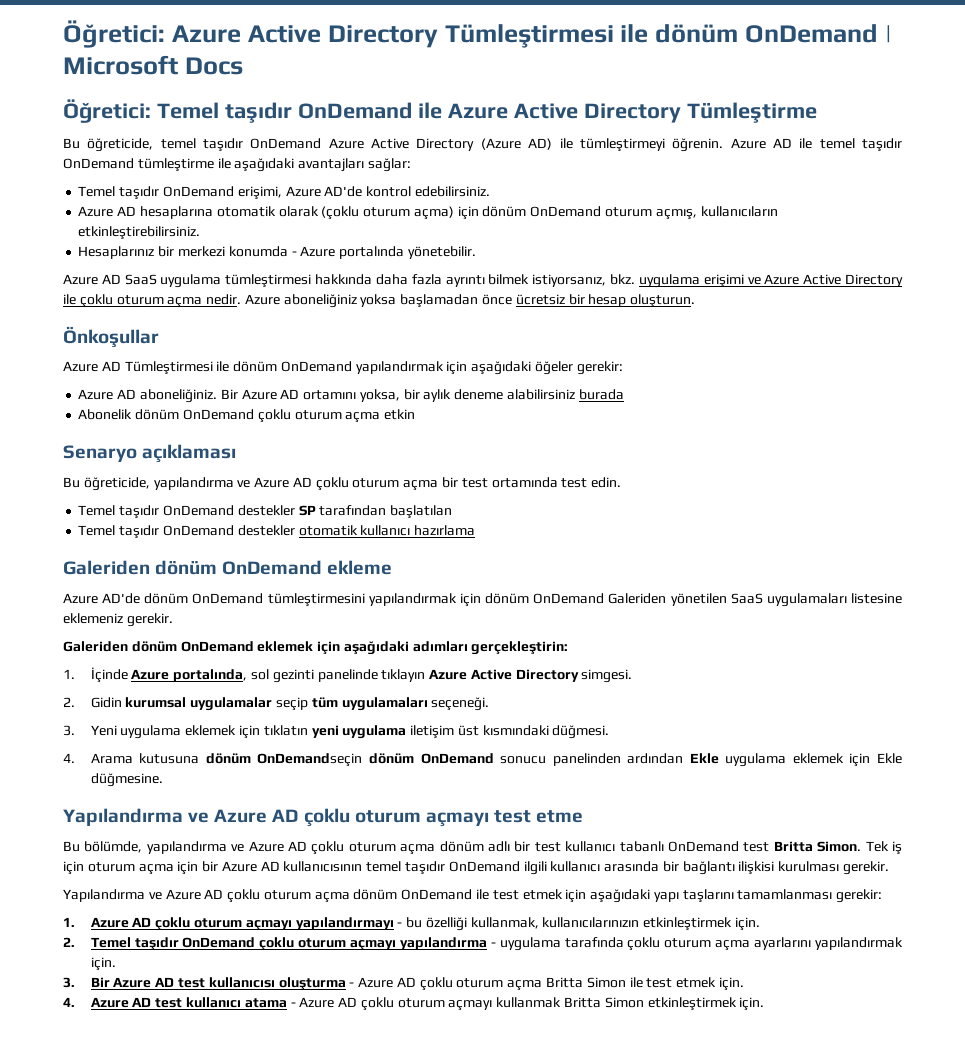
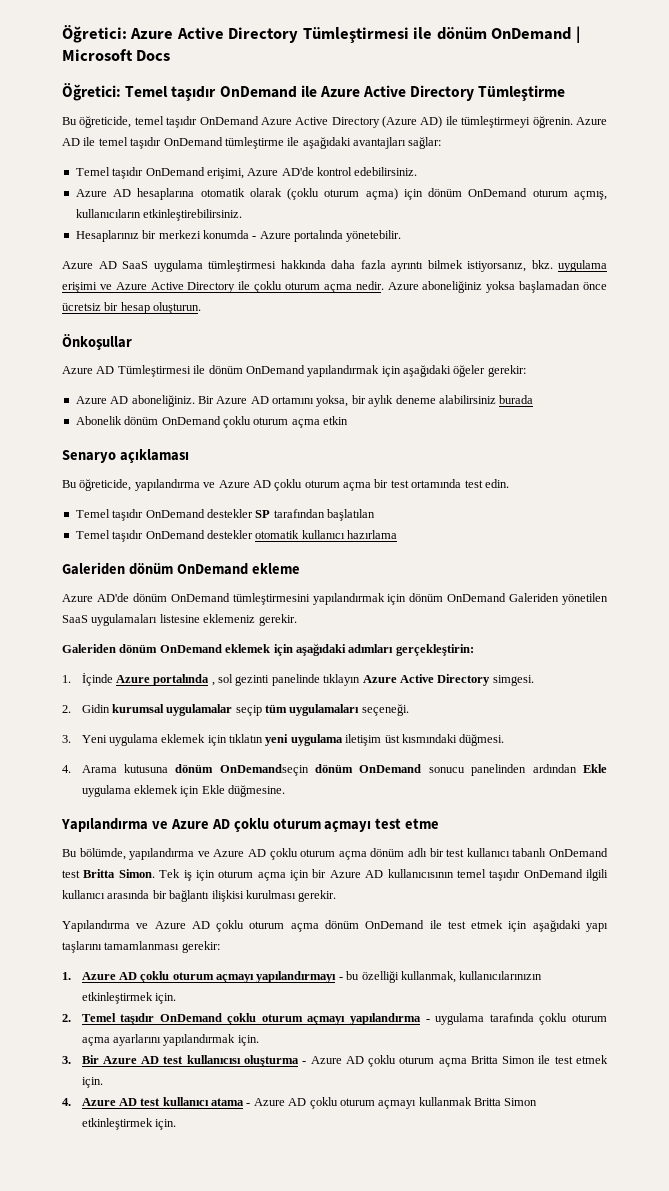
- 1. İçinde Azure portalında, sol gezinti panelinde tıklayın Azure Active Directory simgesi.
+ 1. İçinde Azure portalında , sol gezinti panelinde tıklayın Azure Active Directory simgesi.

